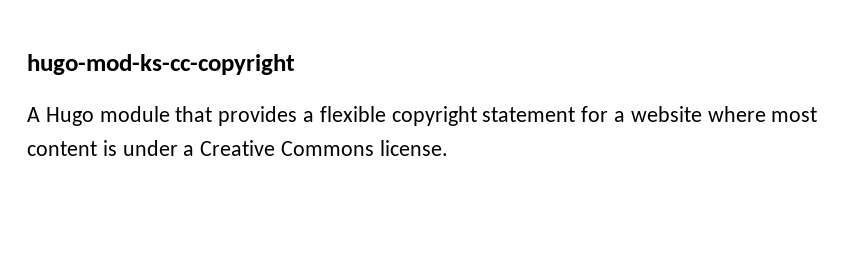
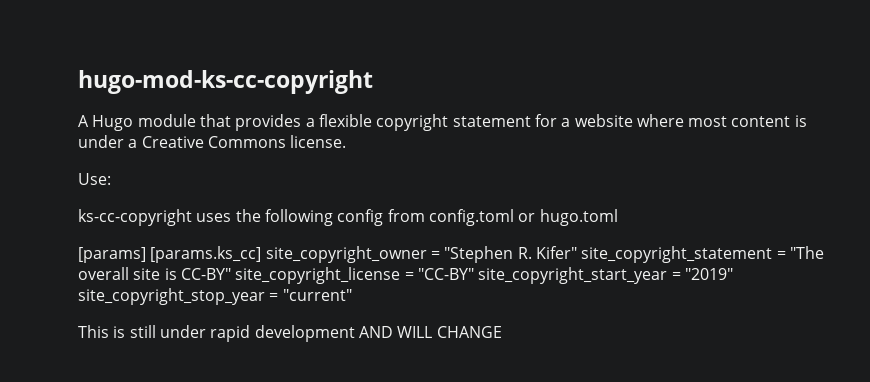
+ Use:
+ ks-cc-copyright uses the following config from config.toml or hugo.toml
+ [params] [params.ks_cc] site_copyright_owner = "Stephen R. Kifer" site_copyright_statement = "The overall site is CC-BY" site_copyright_license = "CC-BY" site_copyright_start_year = "2019" site_copyright_stop_year = "current"
+ This is still under rapid development AND WILL CHANGE

